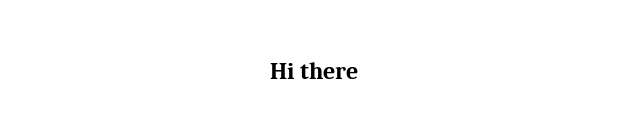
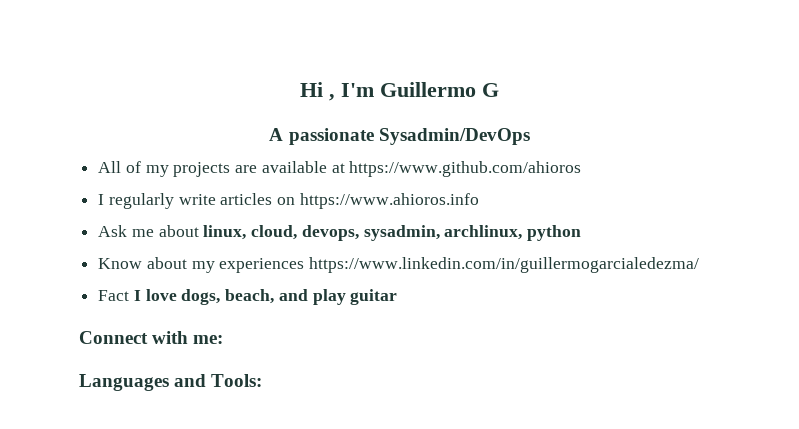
- Hi there
+ Hi , I'm Guillermo G
+ A passionate Sysadmin/DevOps
+ All of my projects are available at https://www.github.com/ahioros
+ I regularly write articles on https://www.ahioros.info
+ Ask me about linux, cloud, devops, sysadmin, archlinux, python
+ Know about my experiences https://www.linkedin.com/in/guillermogarcialedezma/
+ Fact I love dogs, beach, and play guitar
+ Connect with me:
+ Languages and Tools:

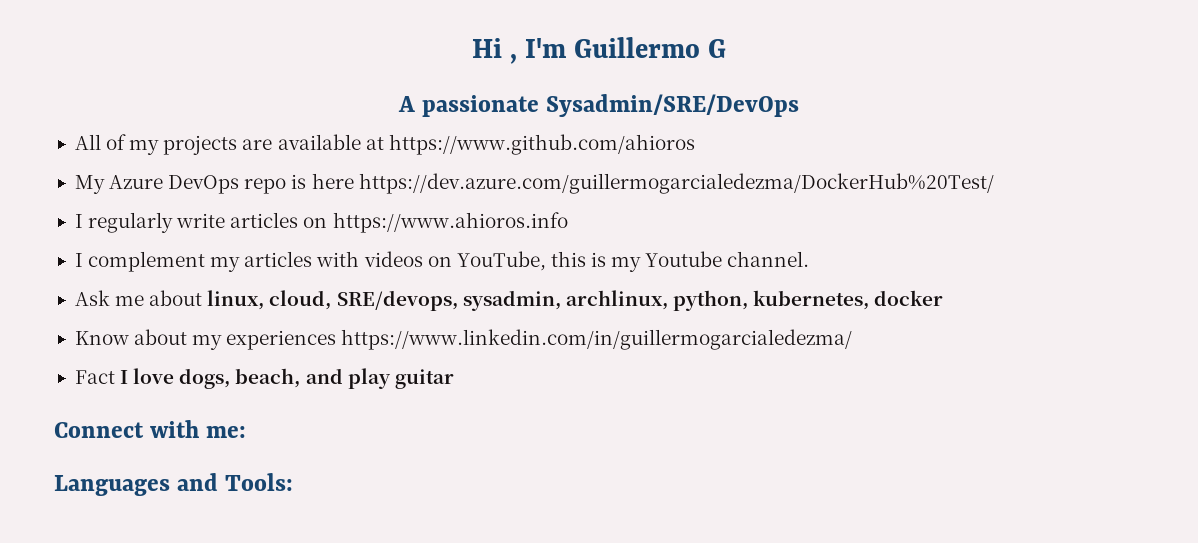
- A passionate Sysadmin/DevOps
+ A passionate Sysadmin/SRE/DevOps
+ My Azure DevOps repo is here https://dev.azure.com/guillermogarcialedezma/DockerHub%20Test/
+ I complement my articles with videos on YouTube, this is my Youtube channel.
- Ask me about linux, cloud, devops, sysadmin, archlinux, python
+ Ask me about linux, cloud, SRE/devops, sysadmin, archlinux, python, kubernetes, docker

